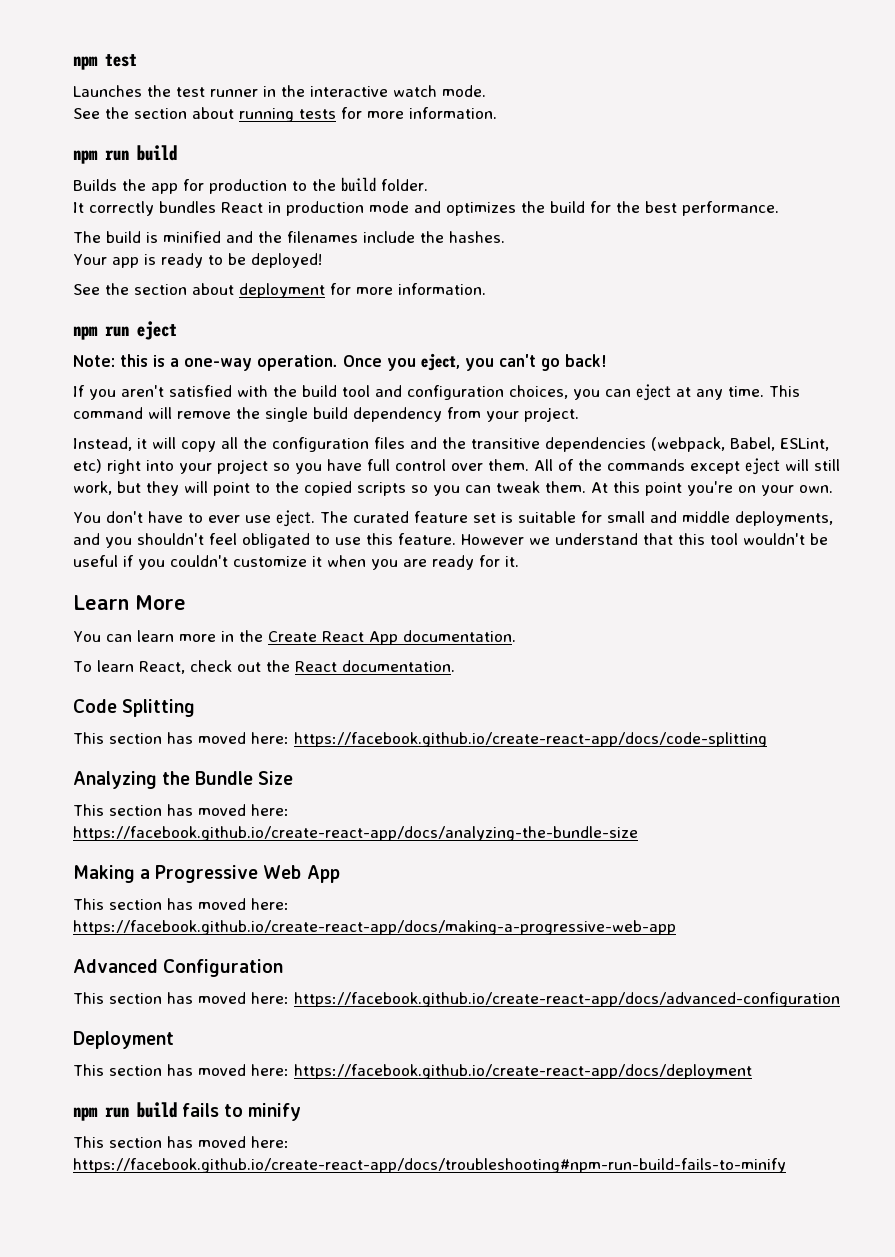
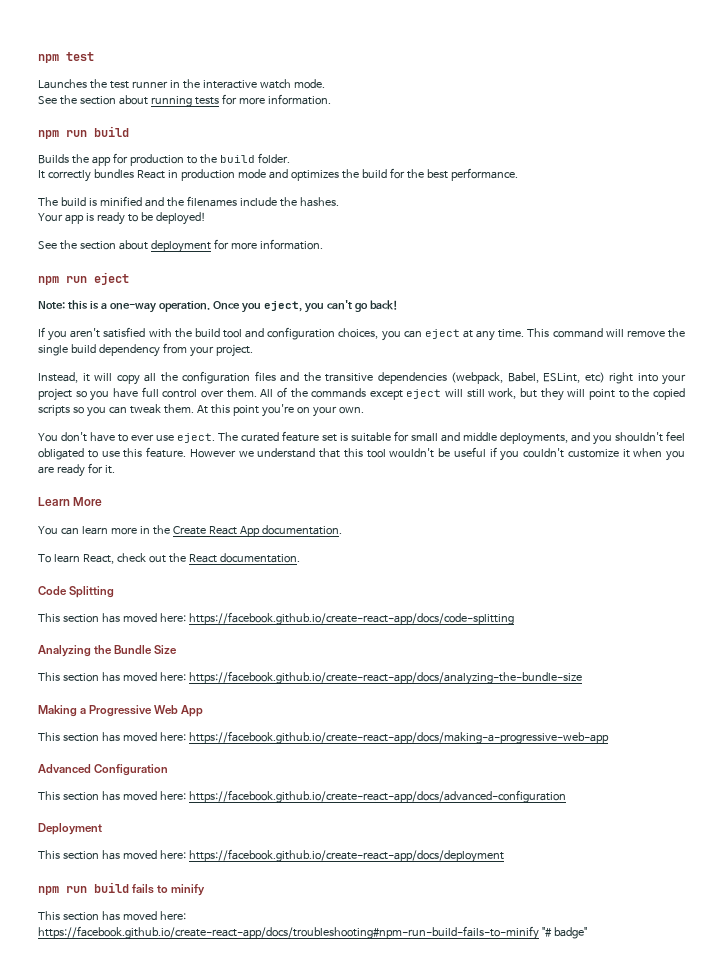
- This section has moved here: https://facebook.github.io/create-react-app/docs/troubleshooting#npm-run-build-fails-to-minify
+ This section has moved here: https://facebook.github.io/create-react-app/docs/troubleshooting#npm-run-build-fails-to-minify "# badge"

